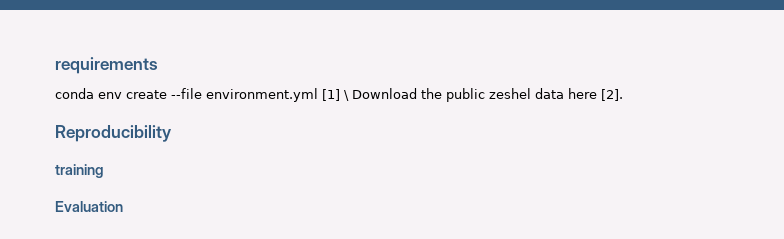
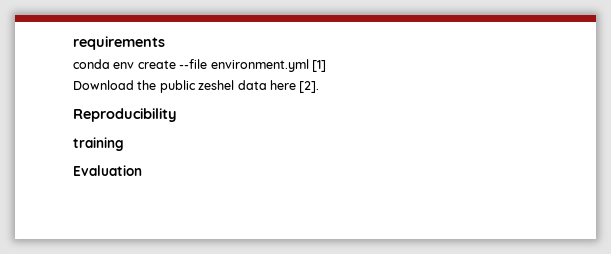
- conda env create --file environment.yml [1] \ Download the public zeshel data here [2].
+ conda env create --file environment.yml [1]
+ Download the public zeshel data here [2].

